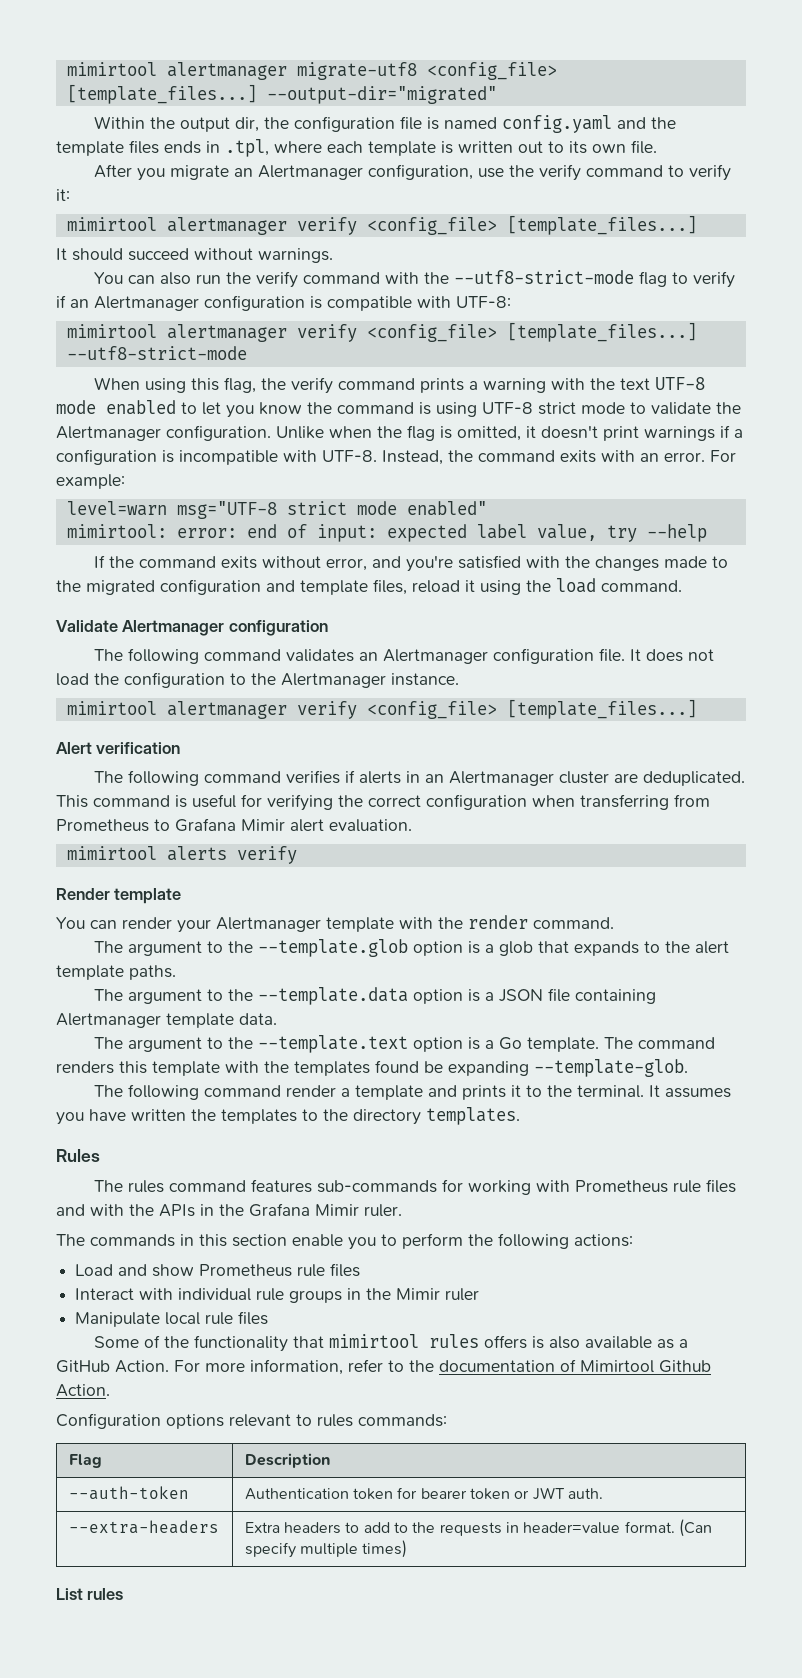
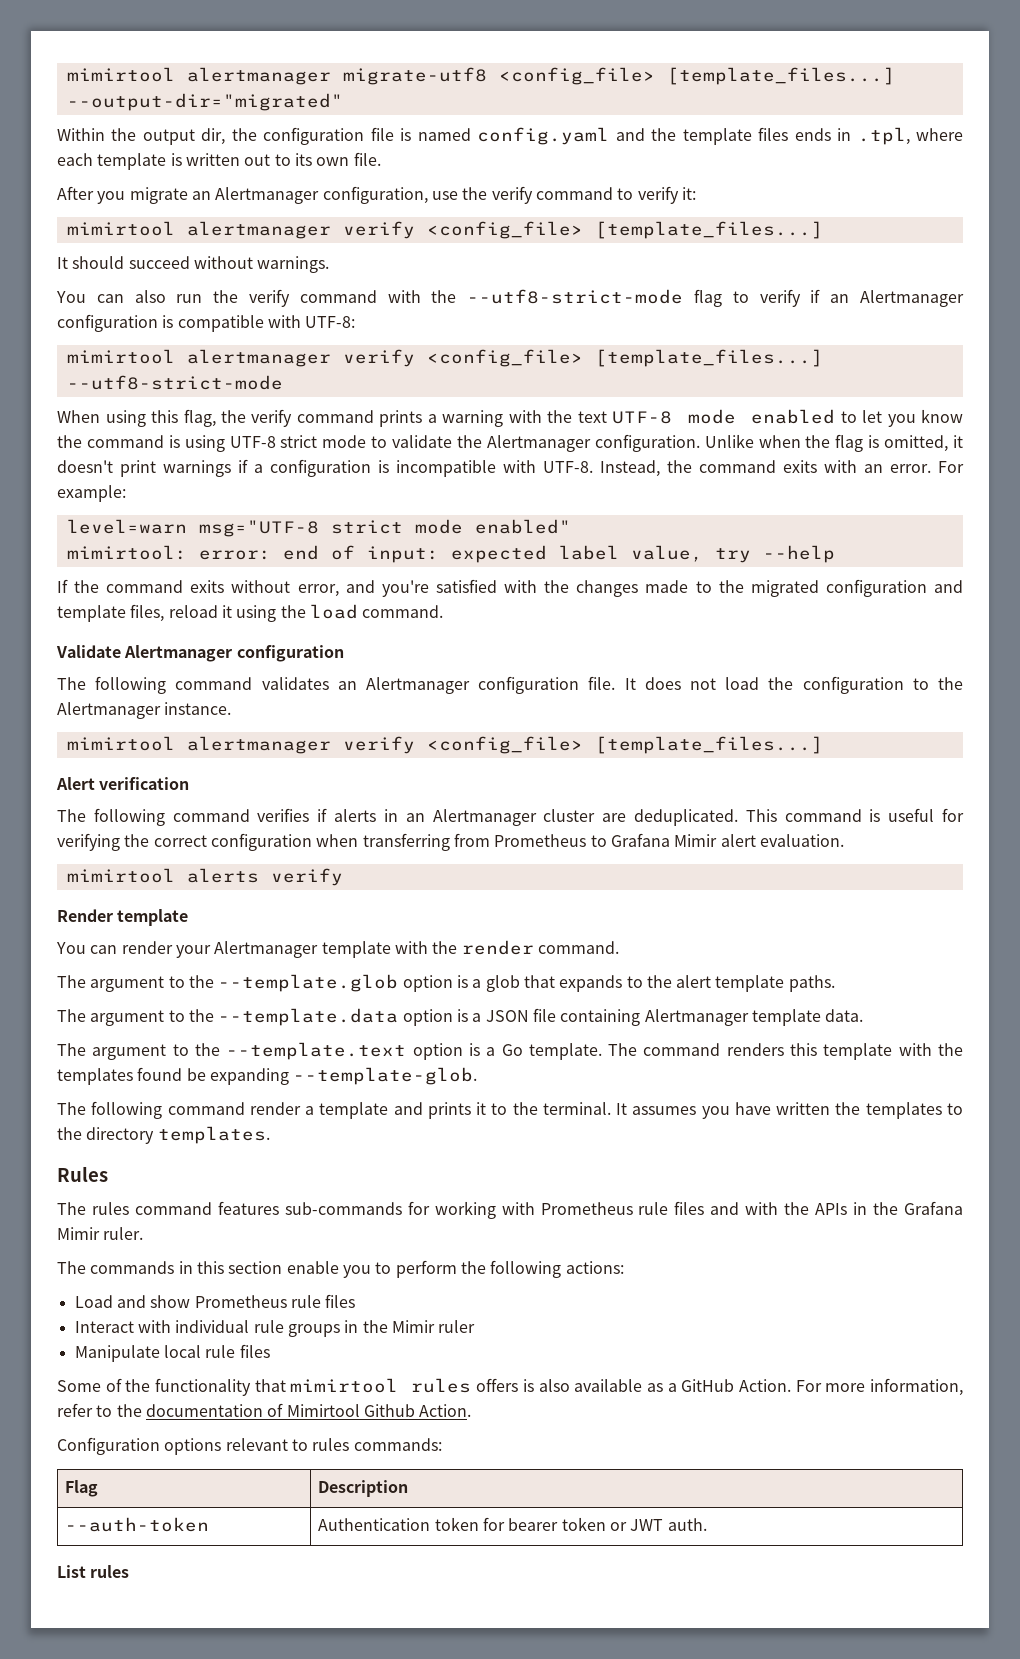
- --extra-headers | Extra headers to add to the requests in header=value format. (Can specify multiple times)

